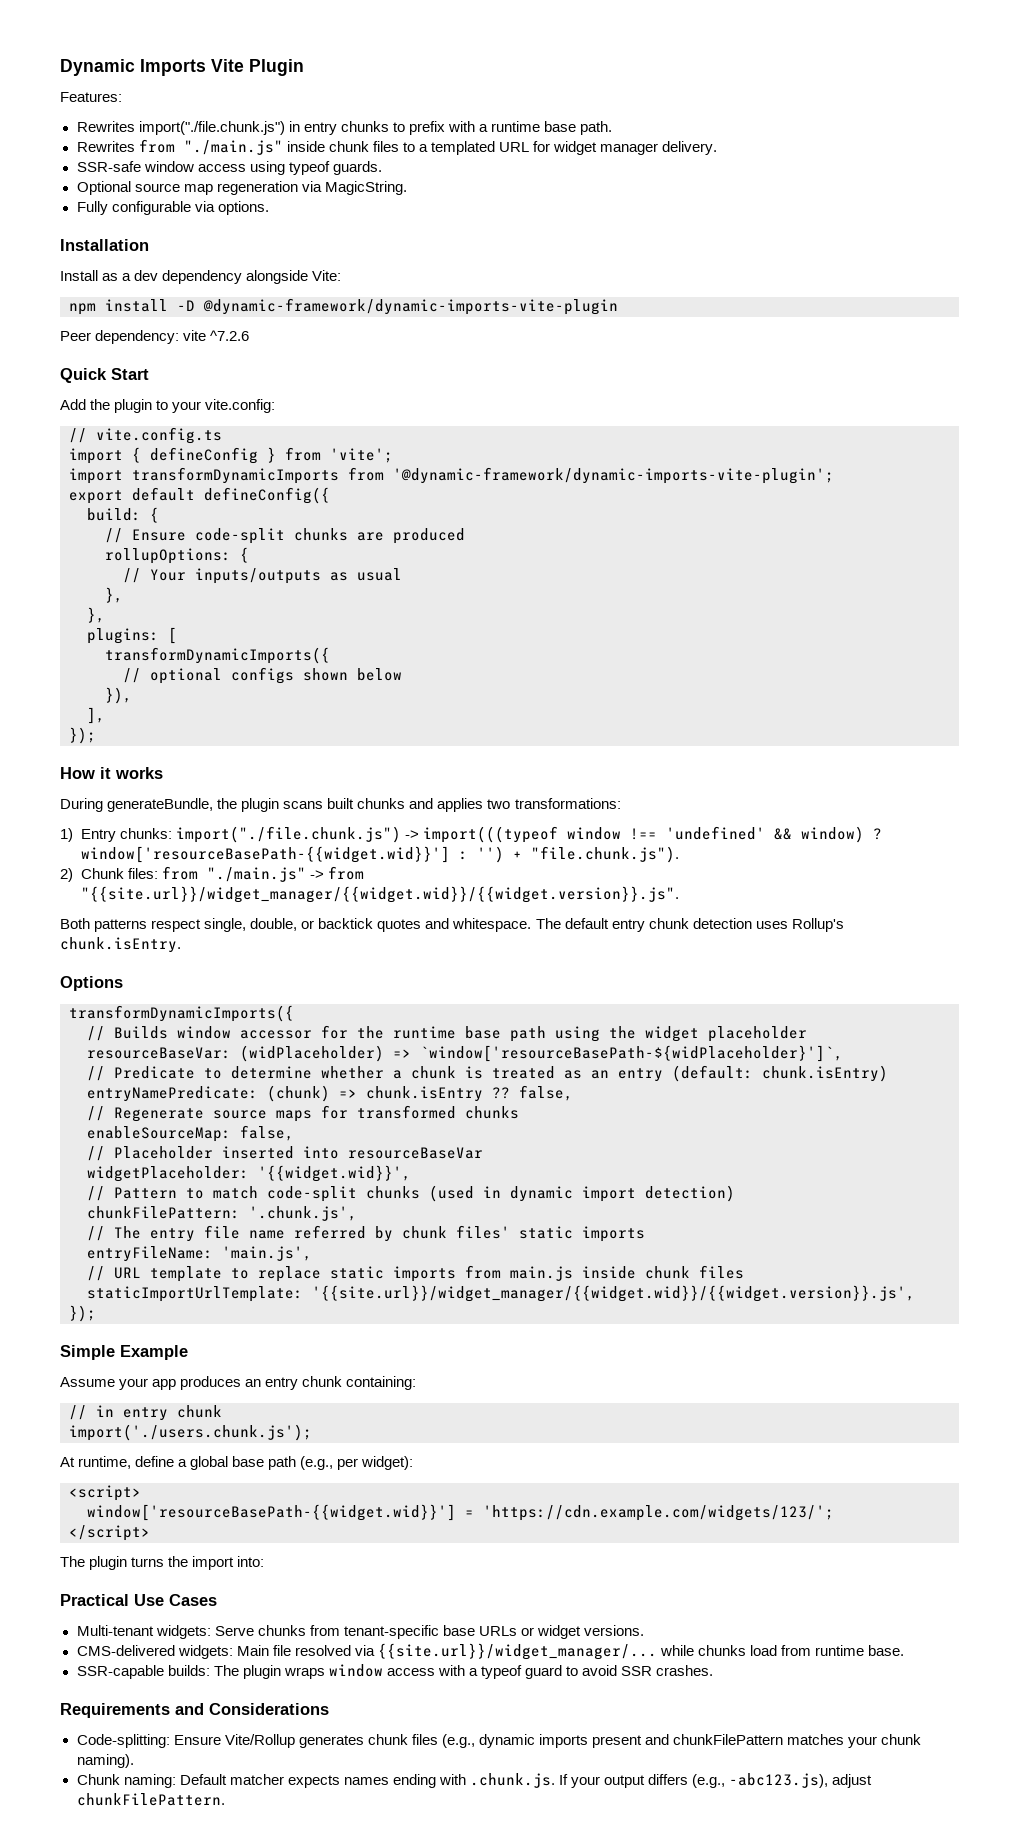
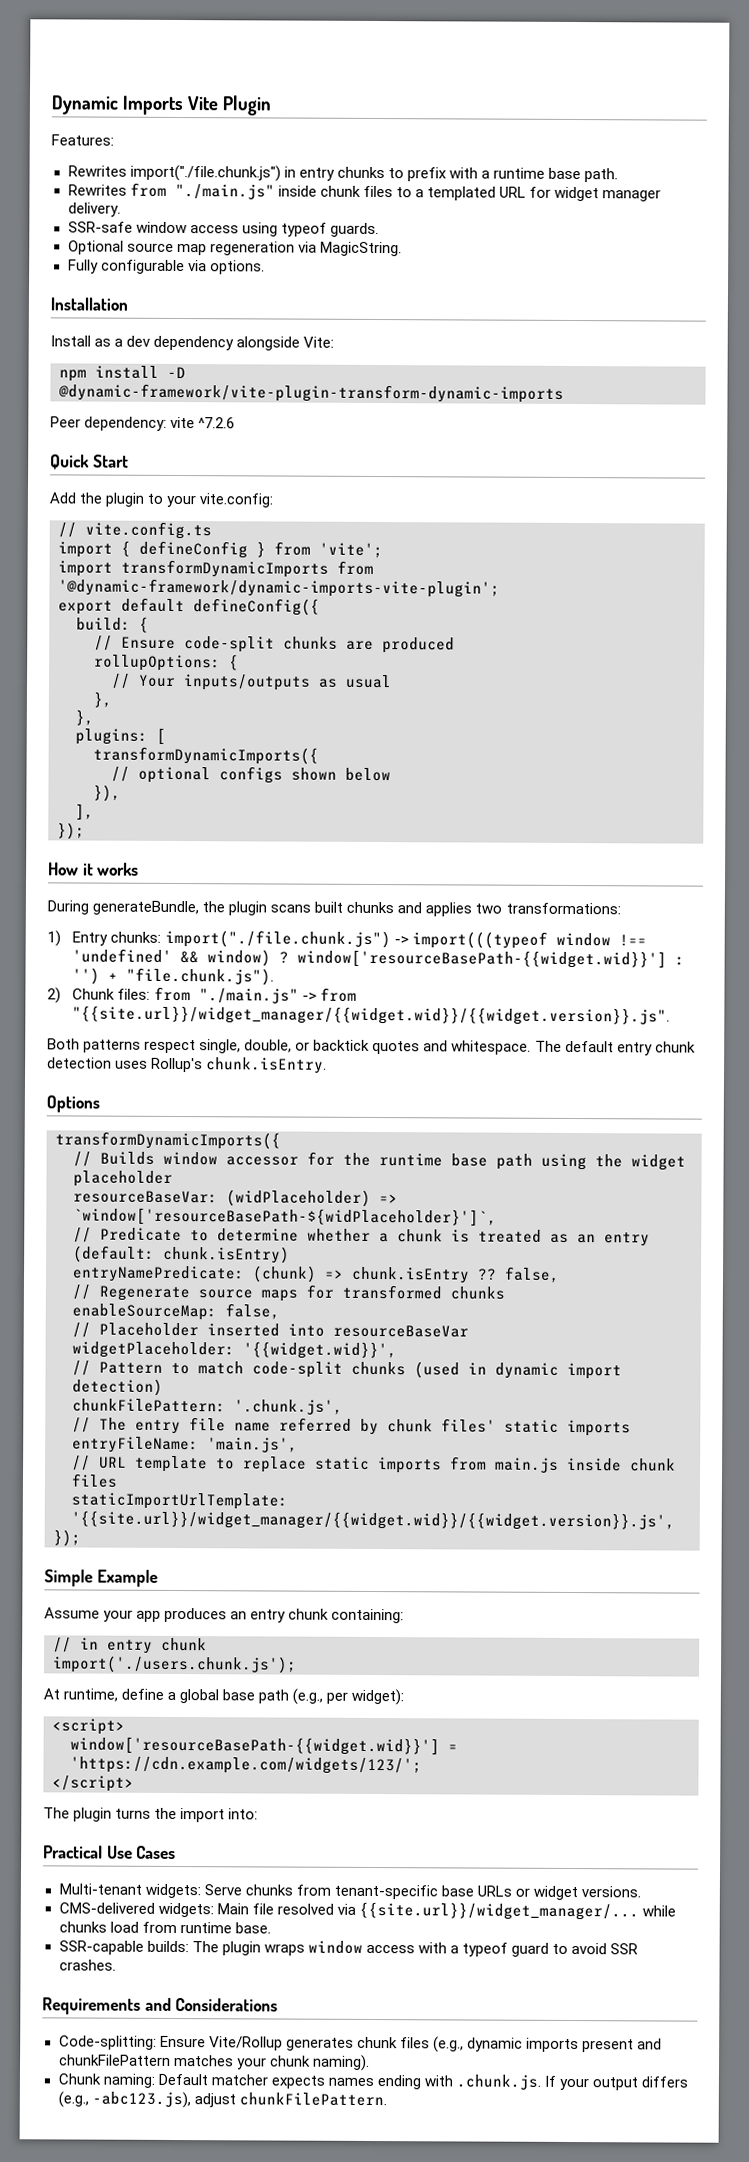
- npm install -D @dynamic-framework/dynamic-imports-vite-plugin
+ npm install -D @dynamic-framework/vite-plugin-transform-dynamic-imports

